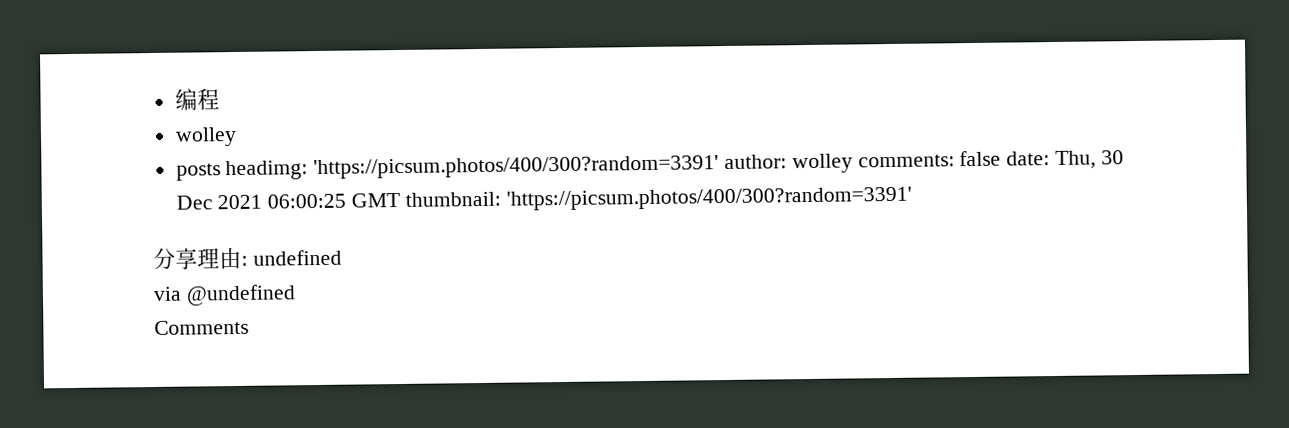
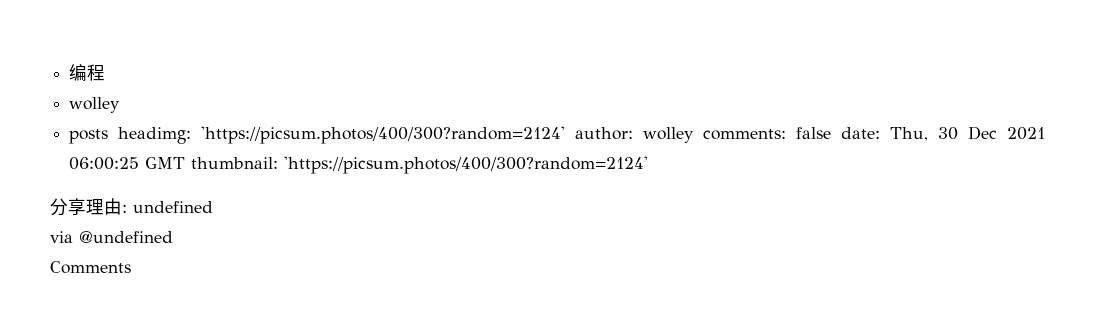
- posts headimg: 'https://picsum.photos/400/300?random=3391' author: wolley comments: false date: Thu, 30 Dec 2021 06:00:25 GMT thumbnail: 'https://picsum.photos/400/300?random=3391'
+ posts headimg: 'https://picsum.photos/400/300?random=2124' author: wolley comments: false date: Thu, 30 Dec 2021 06:00:25 GMT thumbnail: 'https://picsum.photos/400/300?random=2124'

